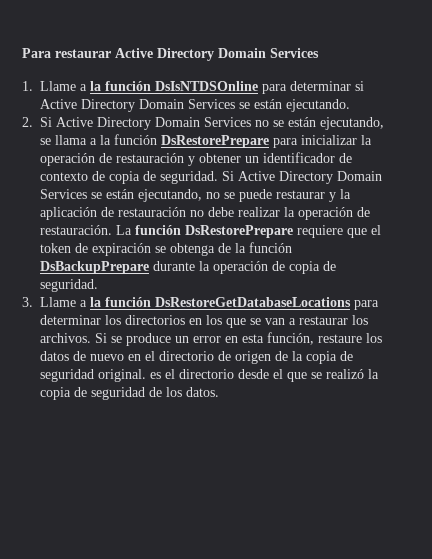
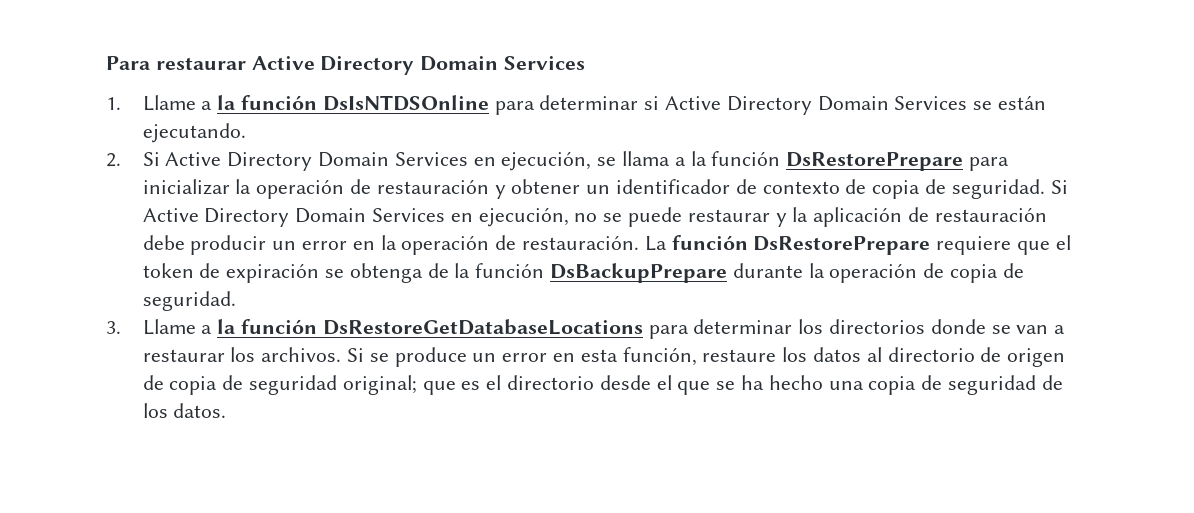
- 2. Si Active Directory Domain Services no se están ejecutando, se llama a la función DsRestorePrepare para inicializar la operación de restauración y obtener un identificador de contexto de copia de seguridad.
+ 2. Si Active Directory Domain Services en ejecución, se llama a la función DsRestorePrepare para inicializar la operación de restauración y obtener un identificador de contexto de copia de seguridad.
- Si Active Directory Domain Services se están ejecutando, no se puede restaurar y la aplicación de restauración no debe realizar la operación de restauración.
+ Si Active Directory Domain Services en ejecución, no se puede restaurar y la aplicación de restauración debe producir un error en la operación de restauración.
- 3. Llame a la función DsRestoreGetDatabaseLocations para determinar los directorios en los que se van a restaurar los archivos.
+ 3. Llame a la función DsRestoreGetDatabaseLocations para determinar los directorios donde se van a restaurar los archivos.
- Si se produce un error en esta función, restaure los datos de nuevo en el directorio de origen de la copia de seguridad original. es el directorio desde el que se realizó la copia de seguridad de los datos.
+ Si se produce un error en esta función, restaure los datos al directorio de origen de copia de seguridad original; que es el directorio desde el que se ha hecho una copia de seguridad de los datos.

